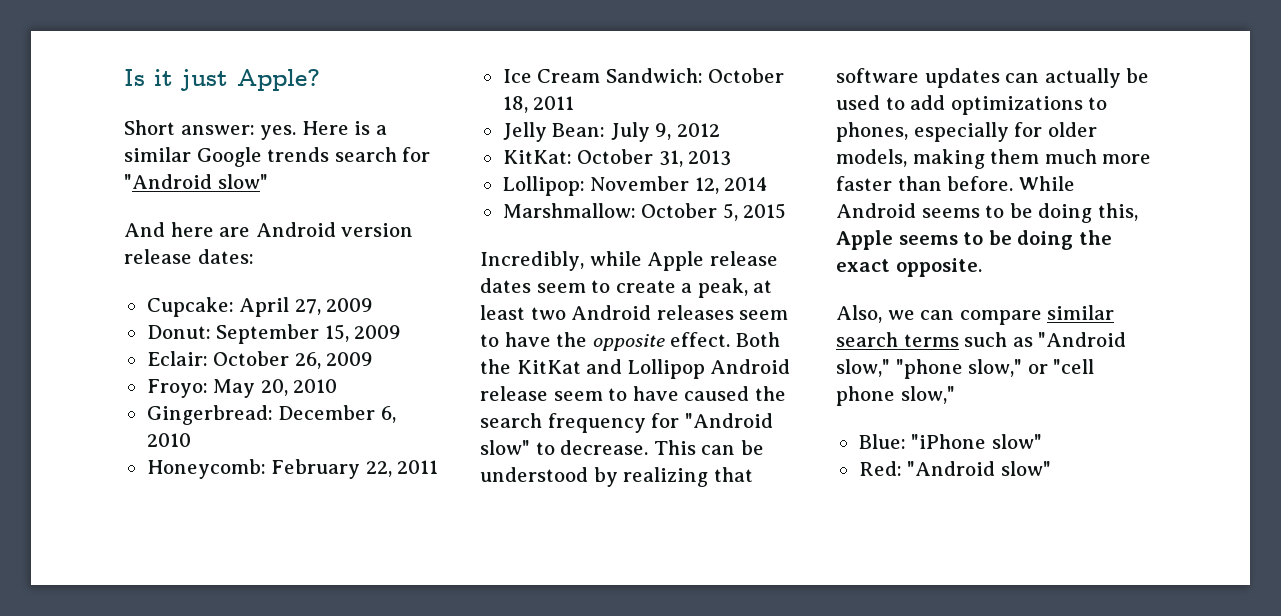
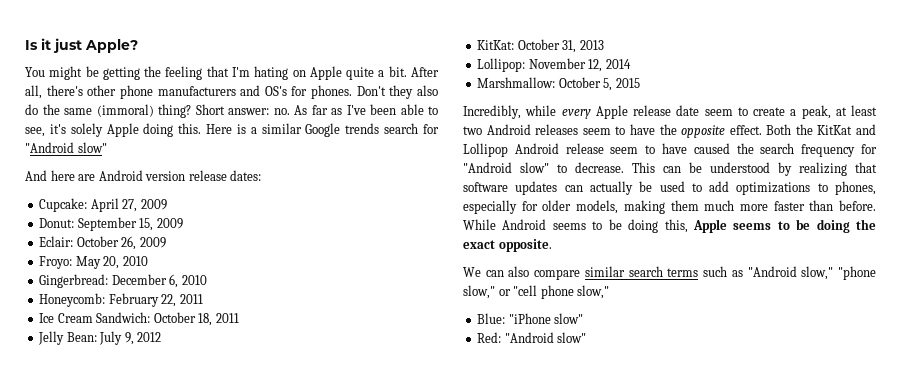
- Short answer: yes.
+ You might be getting the feeling that I'm hating on Apple quite a bit. After all, there's other phone manufacturers and OS's for phones. Don't they also do the same (immoral) thing? Short answer: no. As far as I've been able to see, it's solely Apple doing this.
- Incredibly, while Apple release dates seem to create a peak, at least two Android releases seem to have the opposite effect.
+ Incredibly, while every Apple release date seem to create a peak, at least two Android releases seem to have the opposite effect.
- Also, we can compare similar search terms such as "Android slow," "phone slow," or "cell phone slow,"
+ We can also compare similar search terms such as "Android slow," "phone slow," or "cell phone slow,"

